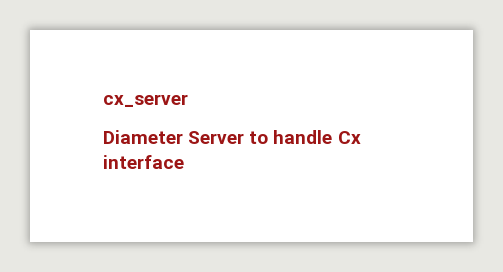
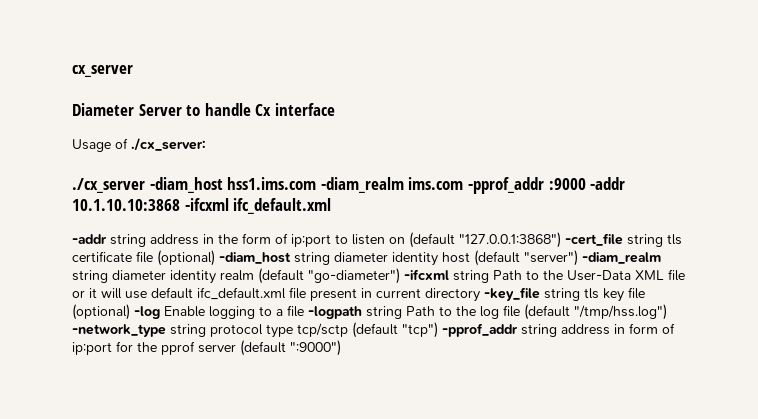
+ Usage of ./cx_server:
+ ./cx_server -diam_host hss1.ims.com -diam_realm ims.com -pprof_addr :9000 -addr 10.1.10.10:3868 -ifcxml ifc_default.xml
+ -addr string address in the form of ip:port to listen on (default "127.0.0.1:3868") -cert_file string tls certificate file (optional) -diam_host string diameter identity host (default "server") -diam_realm string diameter identity realm (default "go-diameter") -ifcxml string Path to the User-Data XML file or it will use default ifc_default.xml file present in current directory -key_file string tls key file (optional) -log Enable logging to a file -logpath string Path to the log file (default "/tmp/hss.log") -network_type string protocol type tcp/sctp (default "tcp") -pprof_addr string address in form of ip:port for the pprof server (default ":9000")

